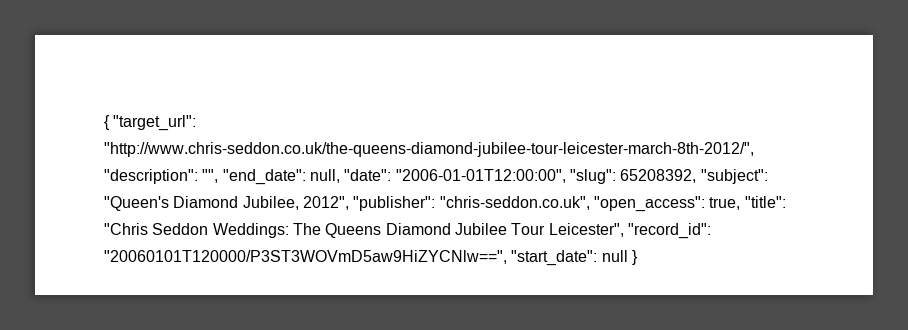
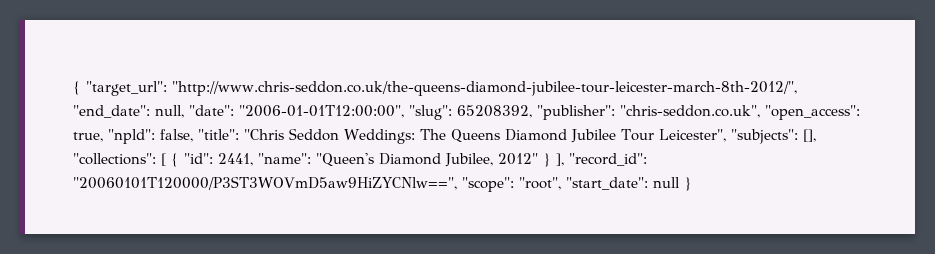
- { "target_url": "http://www.chris-seddon.co.uk/the-queens-diamond-jubilee-tour-leicester-march-8th-2012/", "description": "", "end_date": null, "date": "2006-01-01T12:00:00", "slug": 65208392, "subject": "Queen's Diamond Jubilee, 2012", "publisher": "chris-seddon.co.uk", "open_access": true, "title": "Chris Seddon Weddings: The Queens Diamond Jubilee Tour Leicester", "record_id": "20060101T120000/P3ST3WOVmD5aw9HiZYCNlw==", "start_date": null }
+ { "target_url": "http://www.chris-seddon.co.uk/the-queens-diamond-jubilee-tour-leicester-march-8th-2012/", "end_date": null, "date": "2006-01-01T12:00:00", "slug": 65208392, "publisher": "chris-seddon.co.uk", "open_access": true, "npld": false, "title": "Chris Seddon Weddings: The Queens Diamond Jubilee Tour Leicester", "subjects": [], "collections": [ { "id": 2441, "name": "Queen's Diamond Jubilee, 2012" } ], "record_id": "20060101T120000/P3ST3WOVmD5aw9HiZYCNlw==", "scope": "root", "start_date": null }

